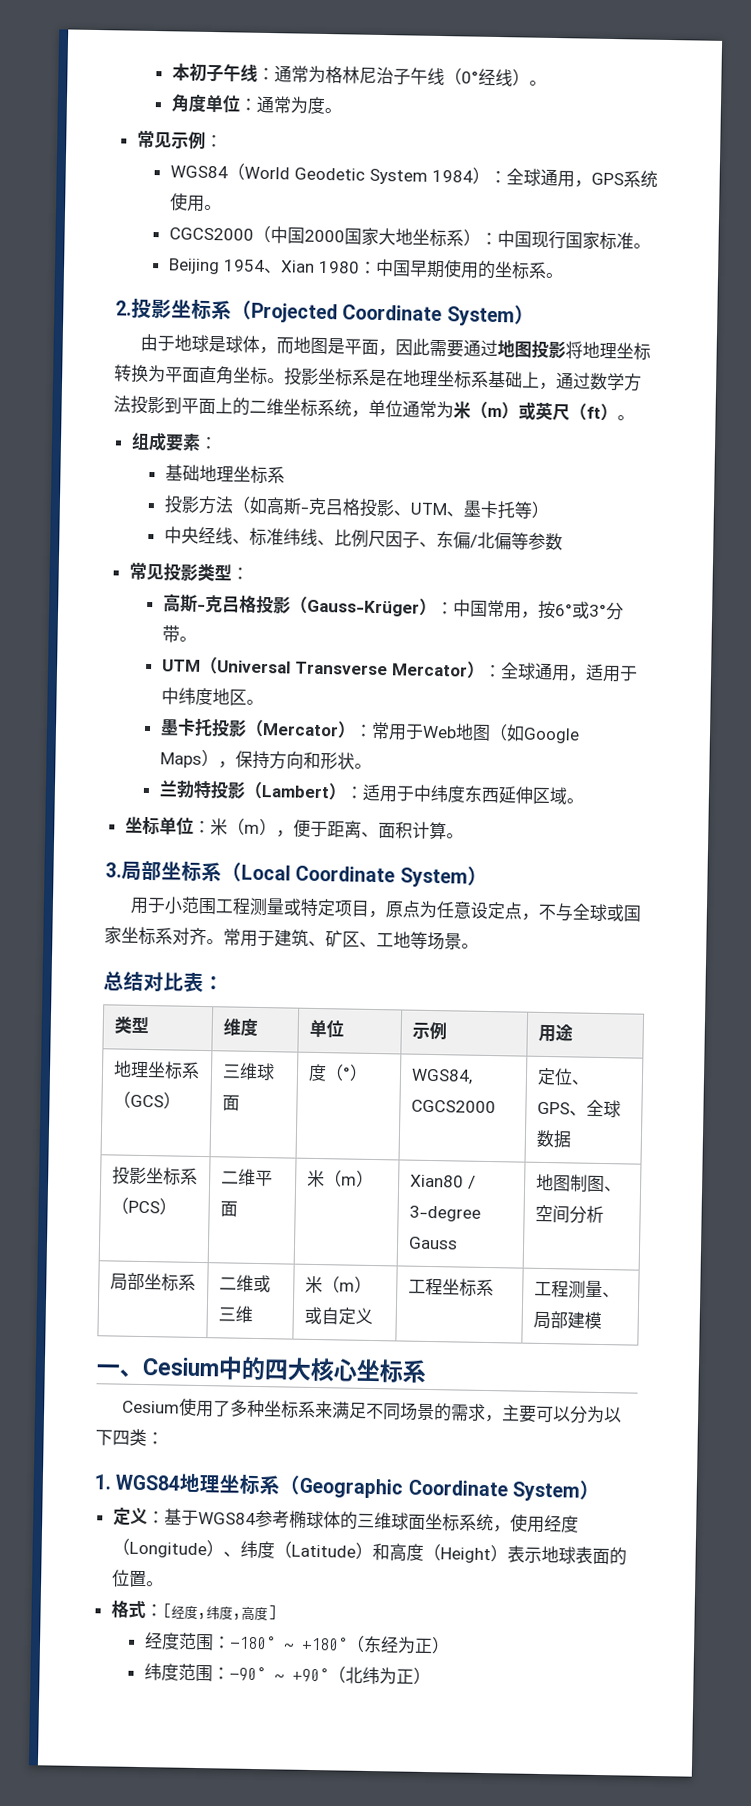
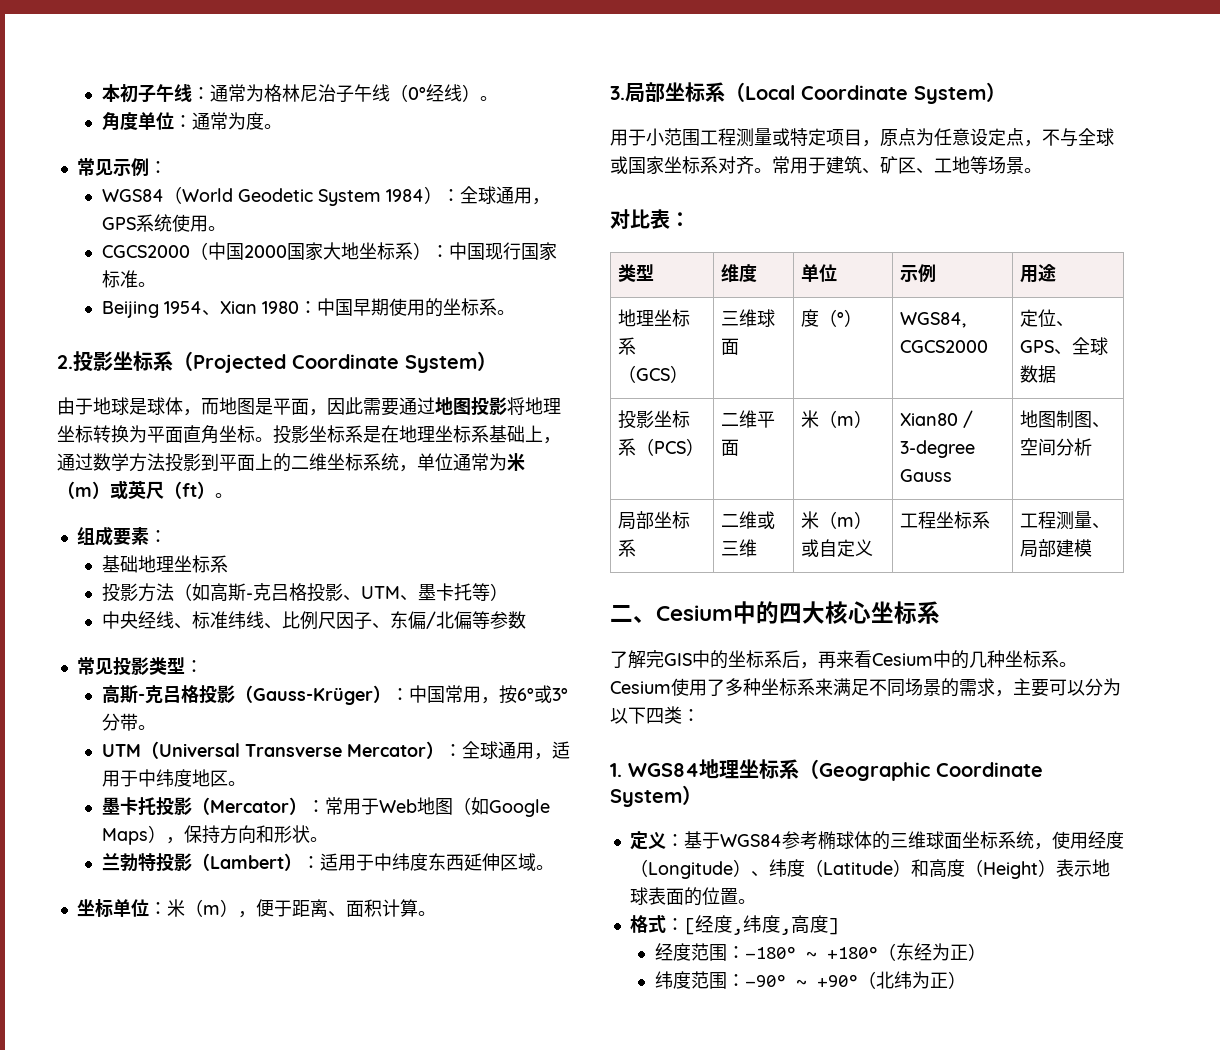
- 总结对比表：
+ 对比表：
- 一、Cesium中的四大核心坐标系
+ 二、Cesium中的四大核心坐标系
+ 了解完GIS中的坐标系后，再来看Cesium中的几种坐标系。

